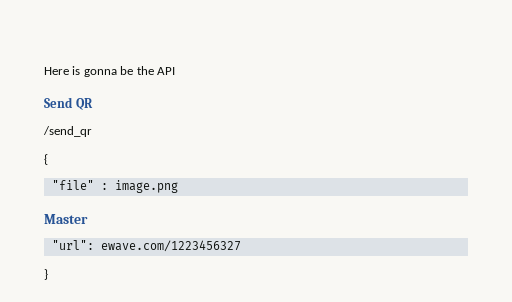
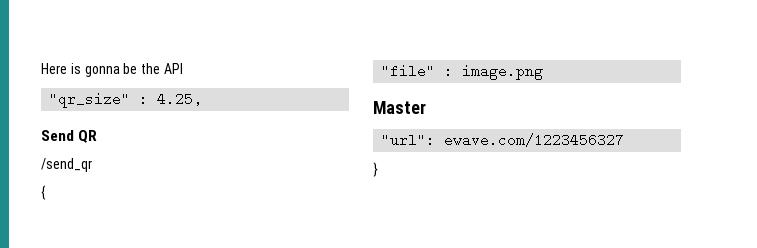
+ "qr_size" : 4.25,

